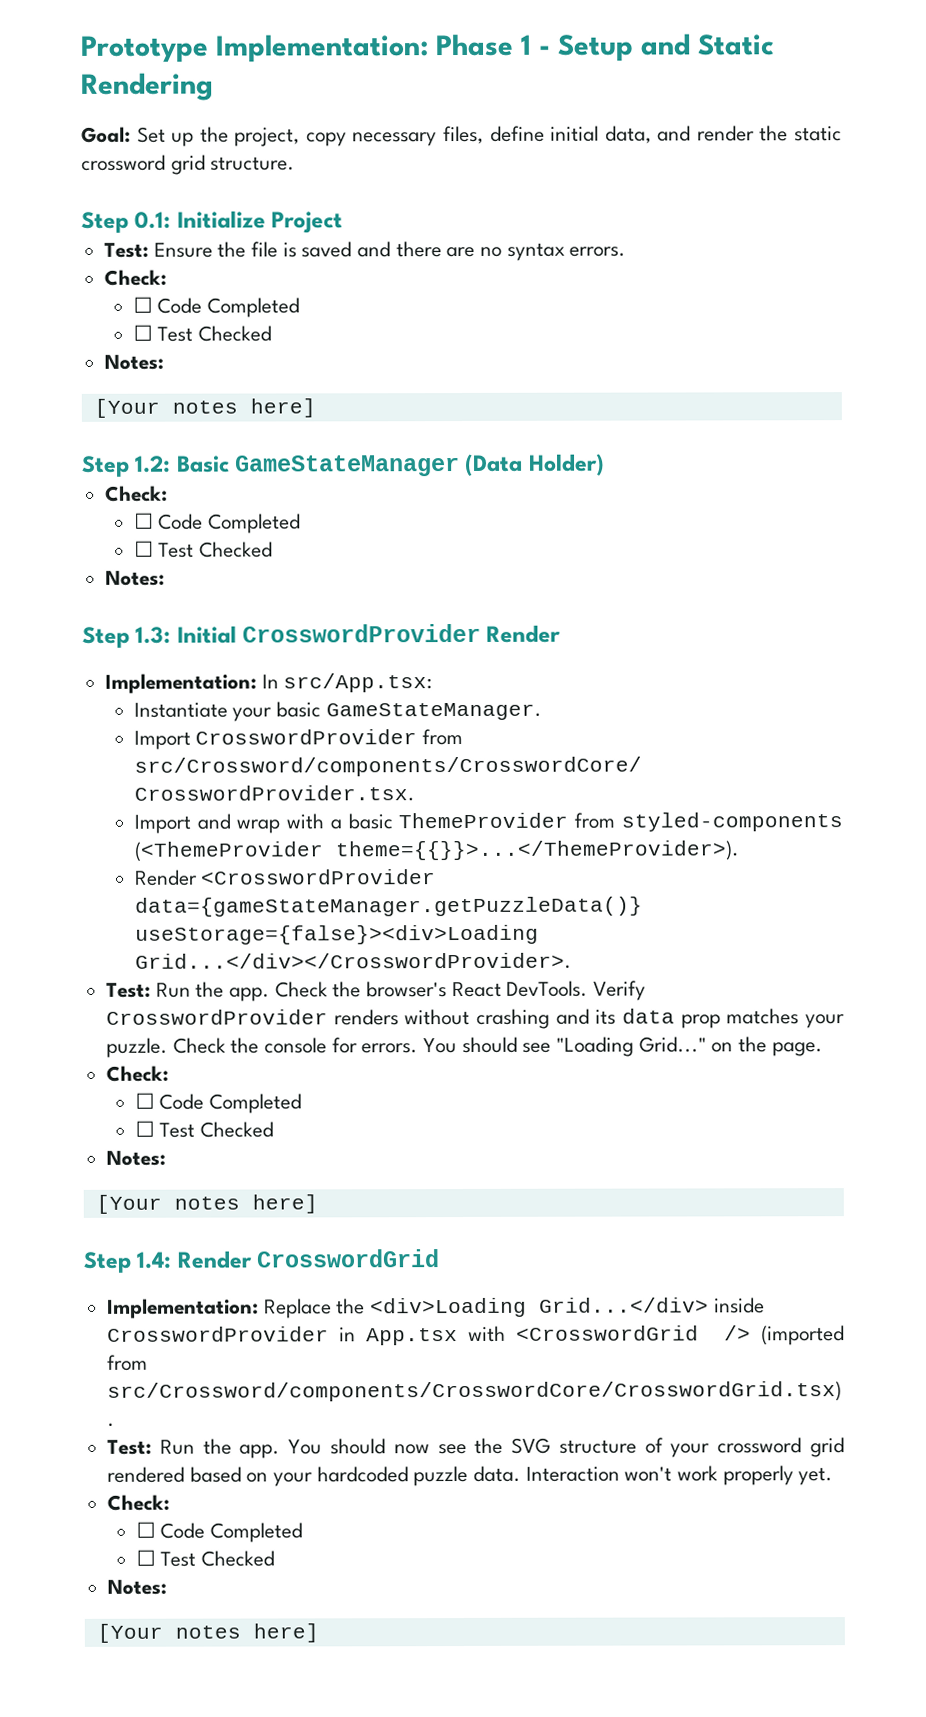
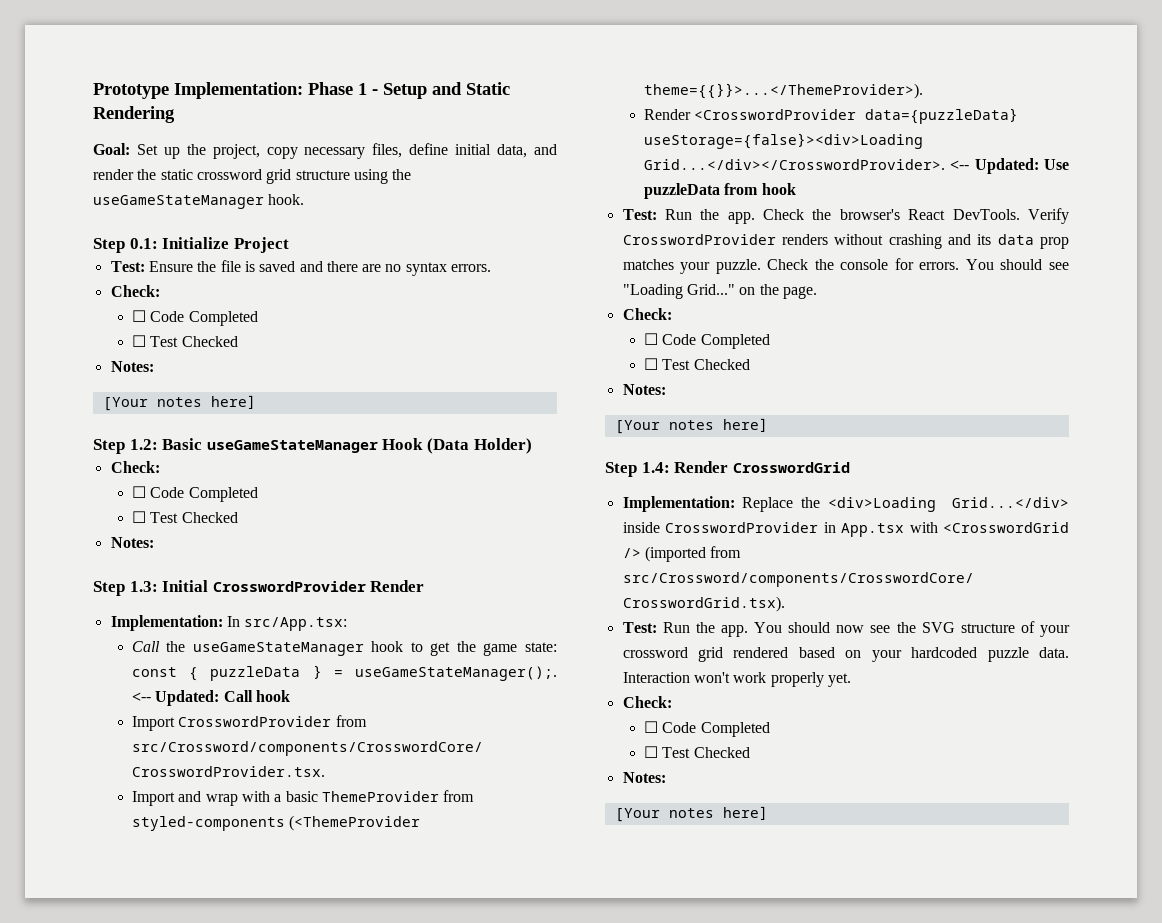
- Goal: Set up the project, copy necessary files, define initial data, and render the static crossword grid structure.
+ Goal: Set up the project, copy necessary files, define initial data, and render the static crossword grid structure using the useGameStateManager hook.
- Step 1.2: Basic GameStateManager (Data Holder)
+ Step 1.2: Basic useGameStateManager Hook (Data Holder)
- Instantiate your basic GameStateManager.
+ Call the useGameStateManager hook to get the game state: const { puzzleData } = useGameStateManager();. <-- Updated: Call hook
- Render <CrosswordProvider data={gameStateManager.getPuzzleData()} useStorage={false}><div>Loading Grid...</div></CrosswordProvider>.
+ Render <CrosswordProvider data={puzzleData} useStorage={false}><div>Loading Grid...</div></CrosswordProvider>. <-- Updated: Use puzzleData from hook

